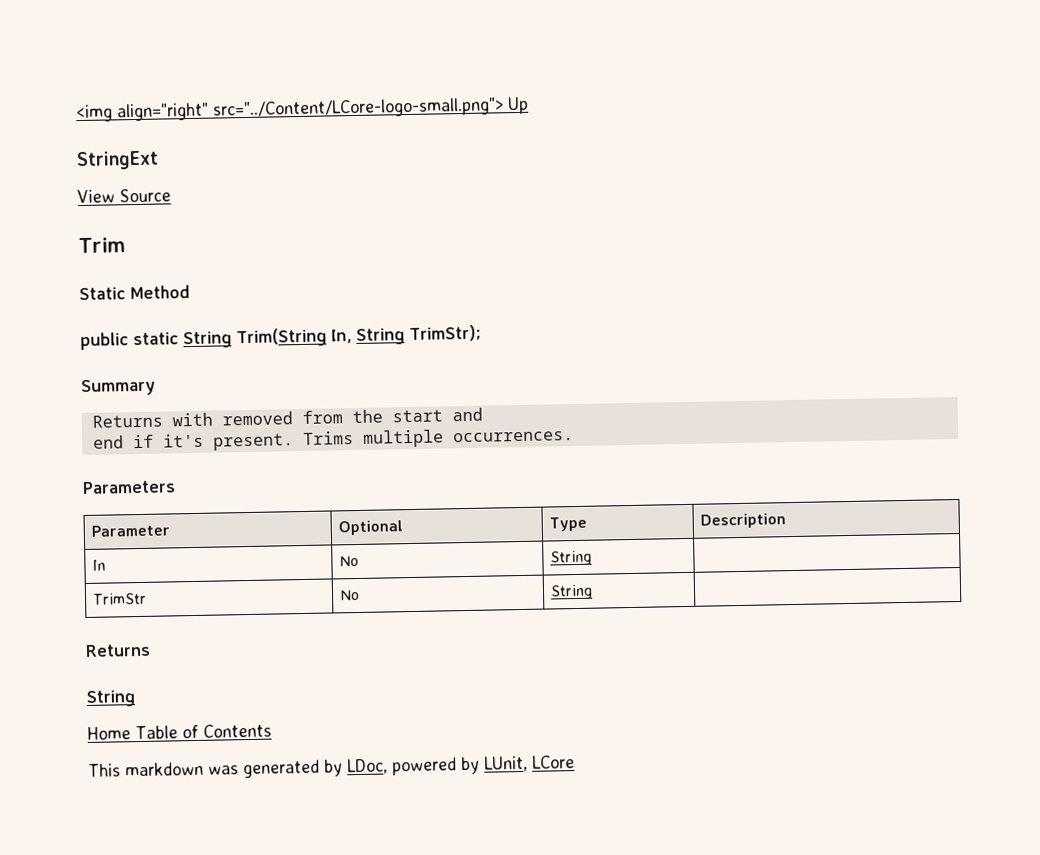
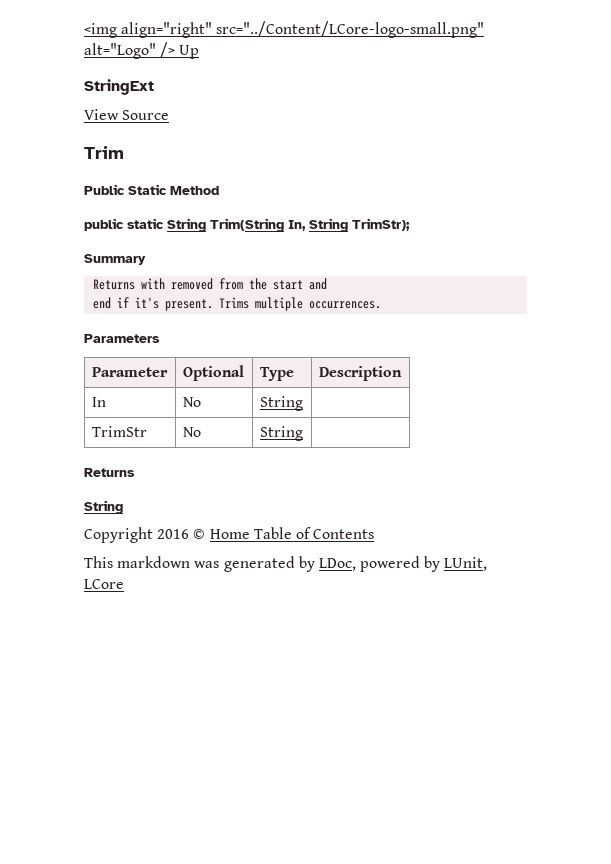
- <img align="right" src="../Content/LCore-logo-small.png"> Up
+ <img align="right" src="../Content/LCore-logo-small.png" alt="Logo" /> Up
- Static Method
+ Public Static Method
- Home Table of Contents
+ Copyright 2016 © Home Table of Contents

